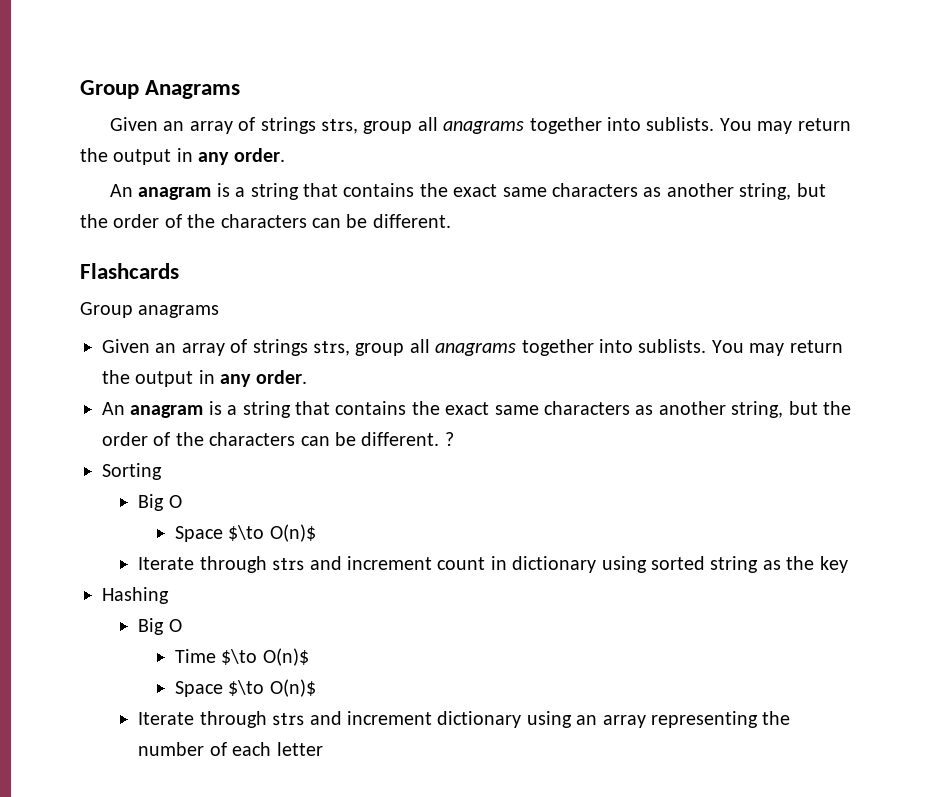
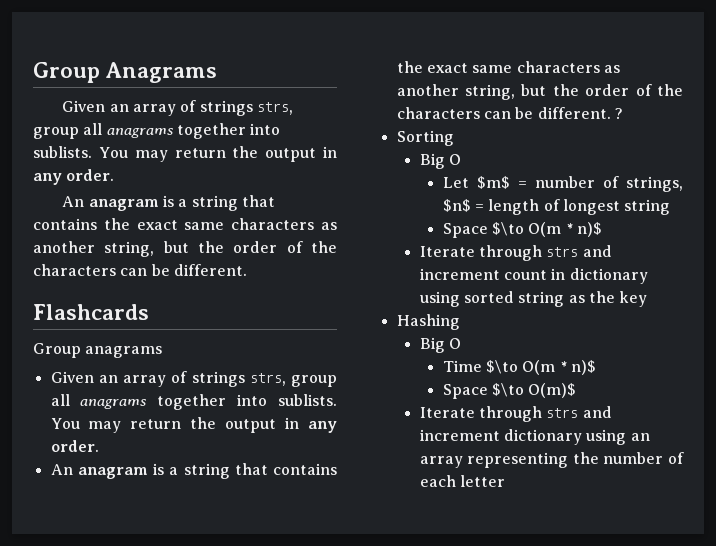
  Sorting
  Big O
- Space $\to O(n)$
+ Let $m$ = number of strings, $n$ = length of longest string
+ Space $\to O(m * n)$
- Time $\to O(n)$
- Space $\to O(n)$
+ Time $\to O(m * n)$
+ Space $\to O(m)$

